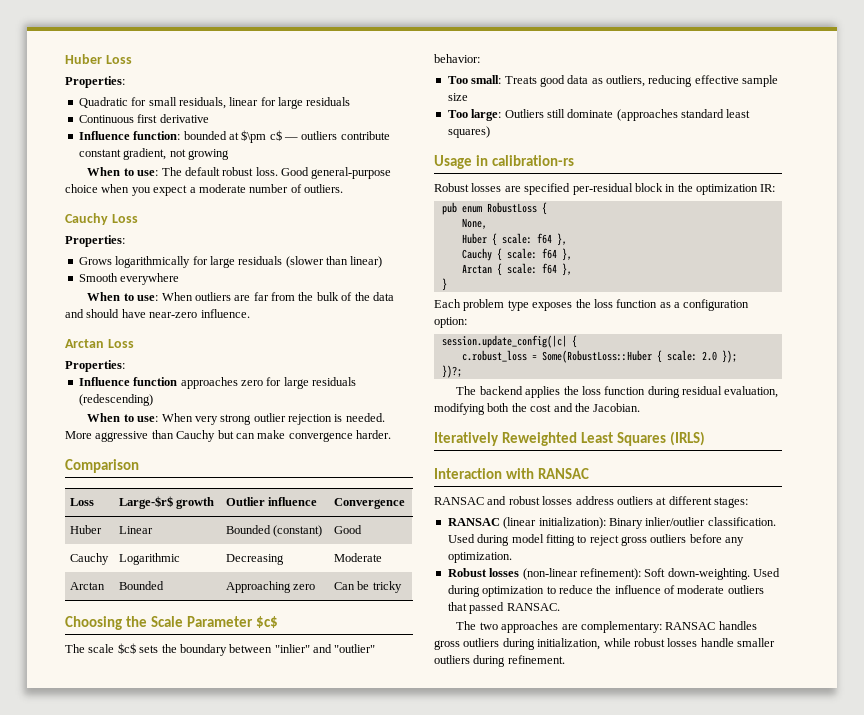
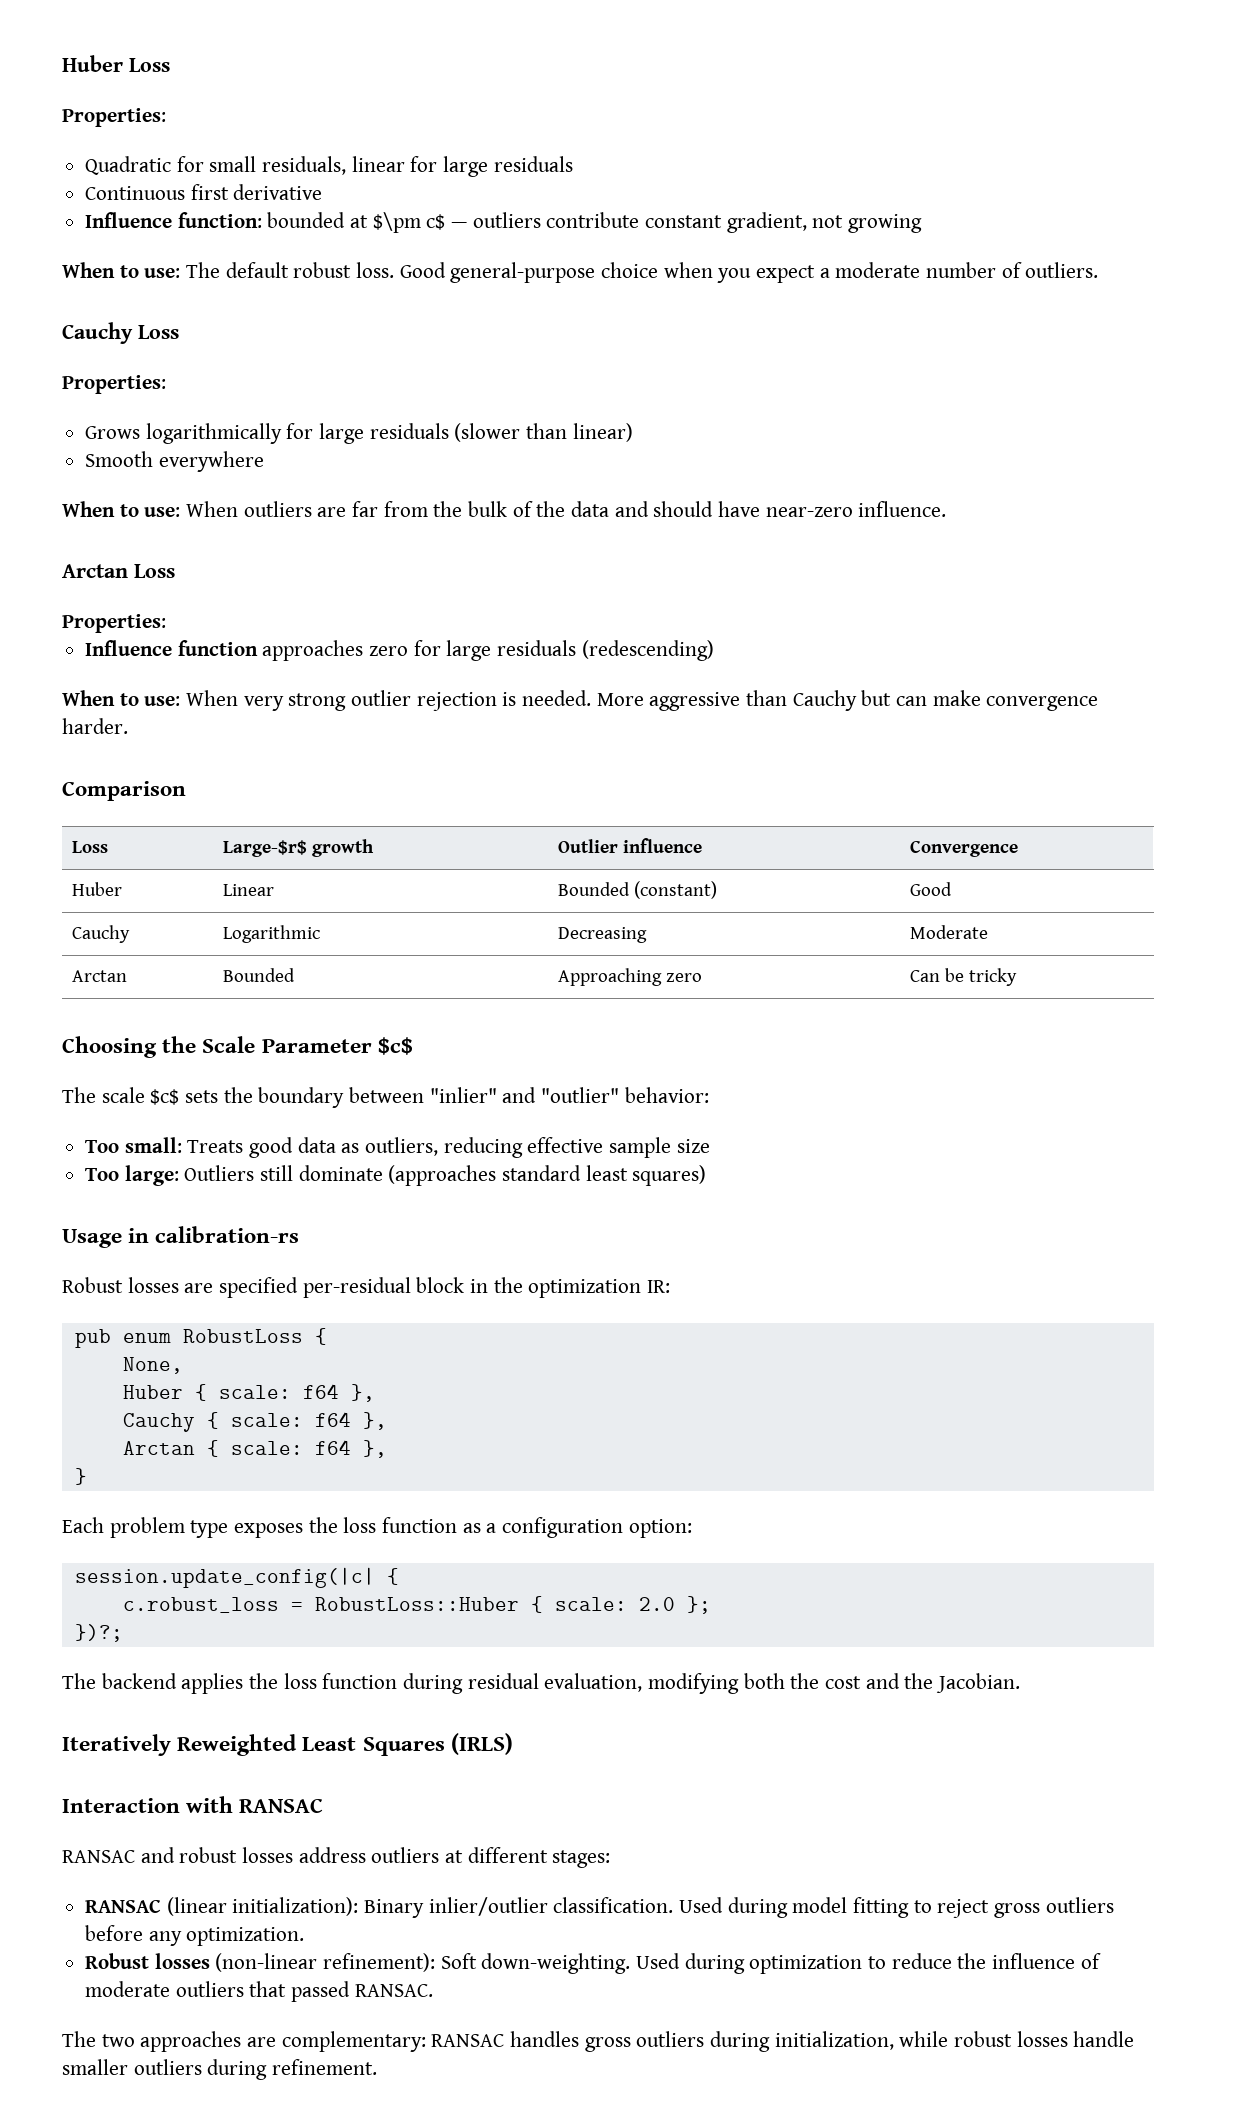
- c.robust_loss = Some(RobustLoss::Huber { scale: 2.0 });
+ c.robust_loss = RobustLoss::Huber { scale: 2.0 };

